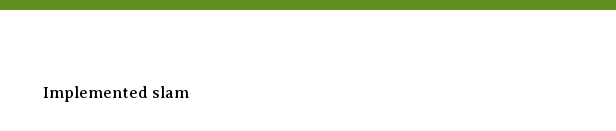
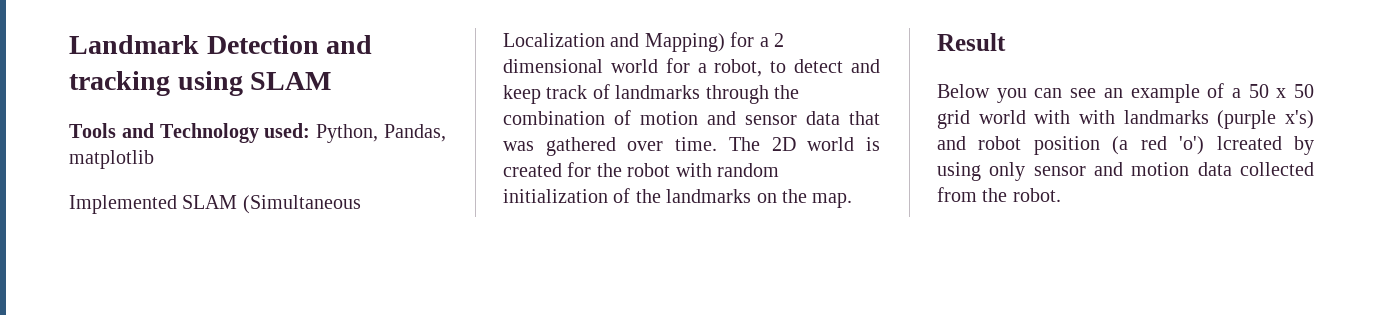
- Implemented slam
+ Landmark Detection and tracking using SLAM
+ Tools and Technology used: Python, Pandas, matplotlib
+ Implemented SLAM (Simultaneous Localization and Mapping) for a 2 dimensional world for a robot, to detect and keep track of landmarks through the combination of motion and sensor data that was gathered over time. The 2D world is created for the robot with random initialization of the landmarks on the map.
+ Result
+ Below you can see an example of a 50 x 50 grid world with with landmarks (purple x's) and robot position (a red 'o') lcreated by using only sensor and motion data collected from the robot.

